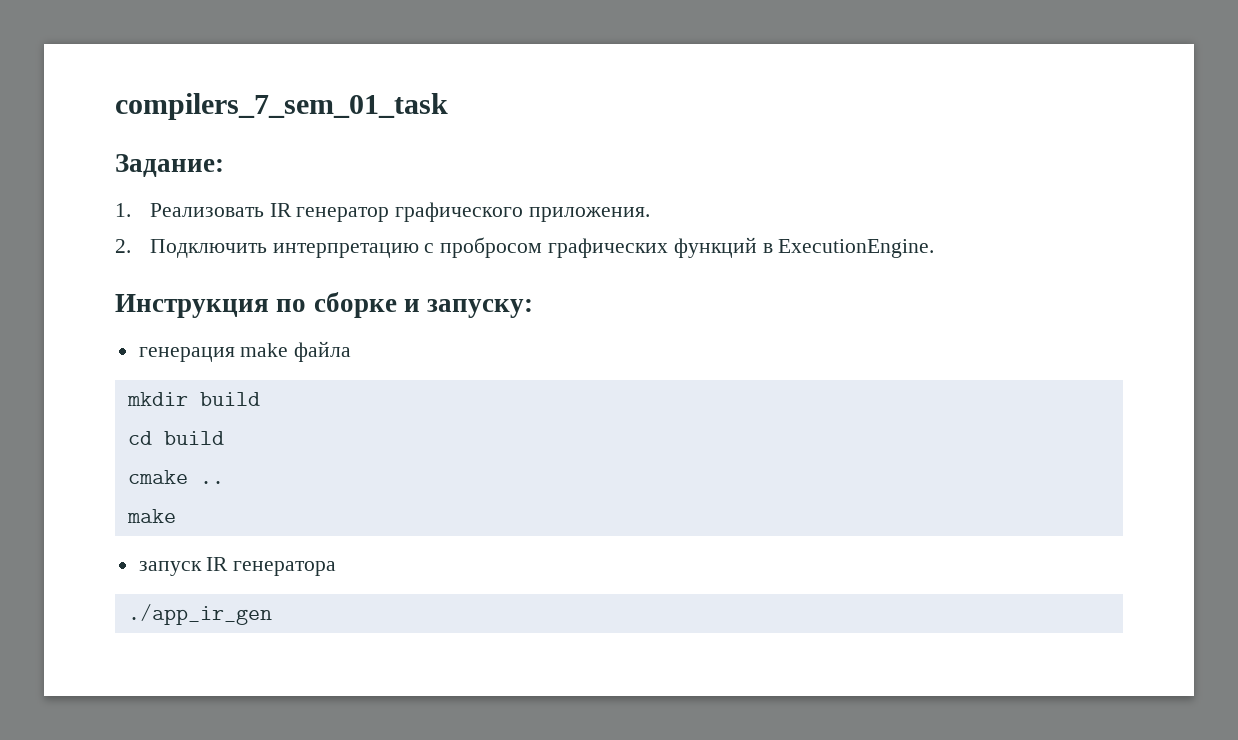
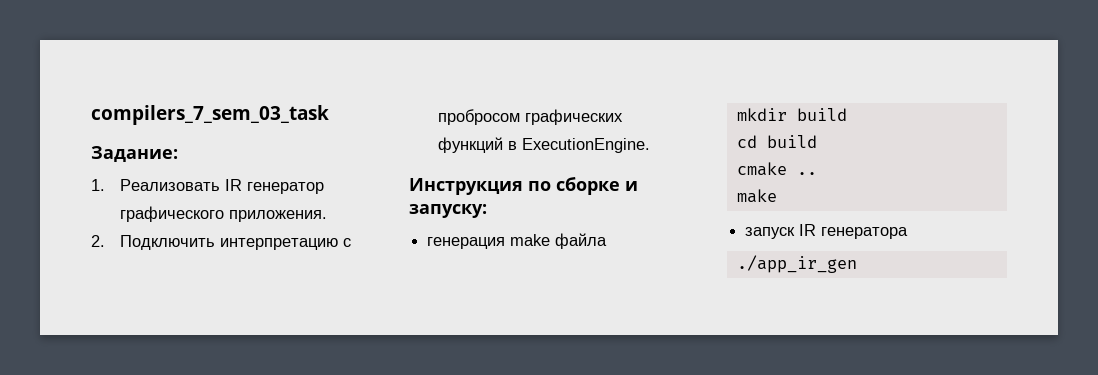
- compilers_7_sem_01_task
+ compilers_7_sem_03_task

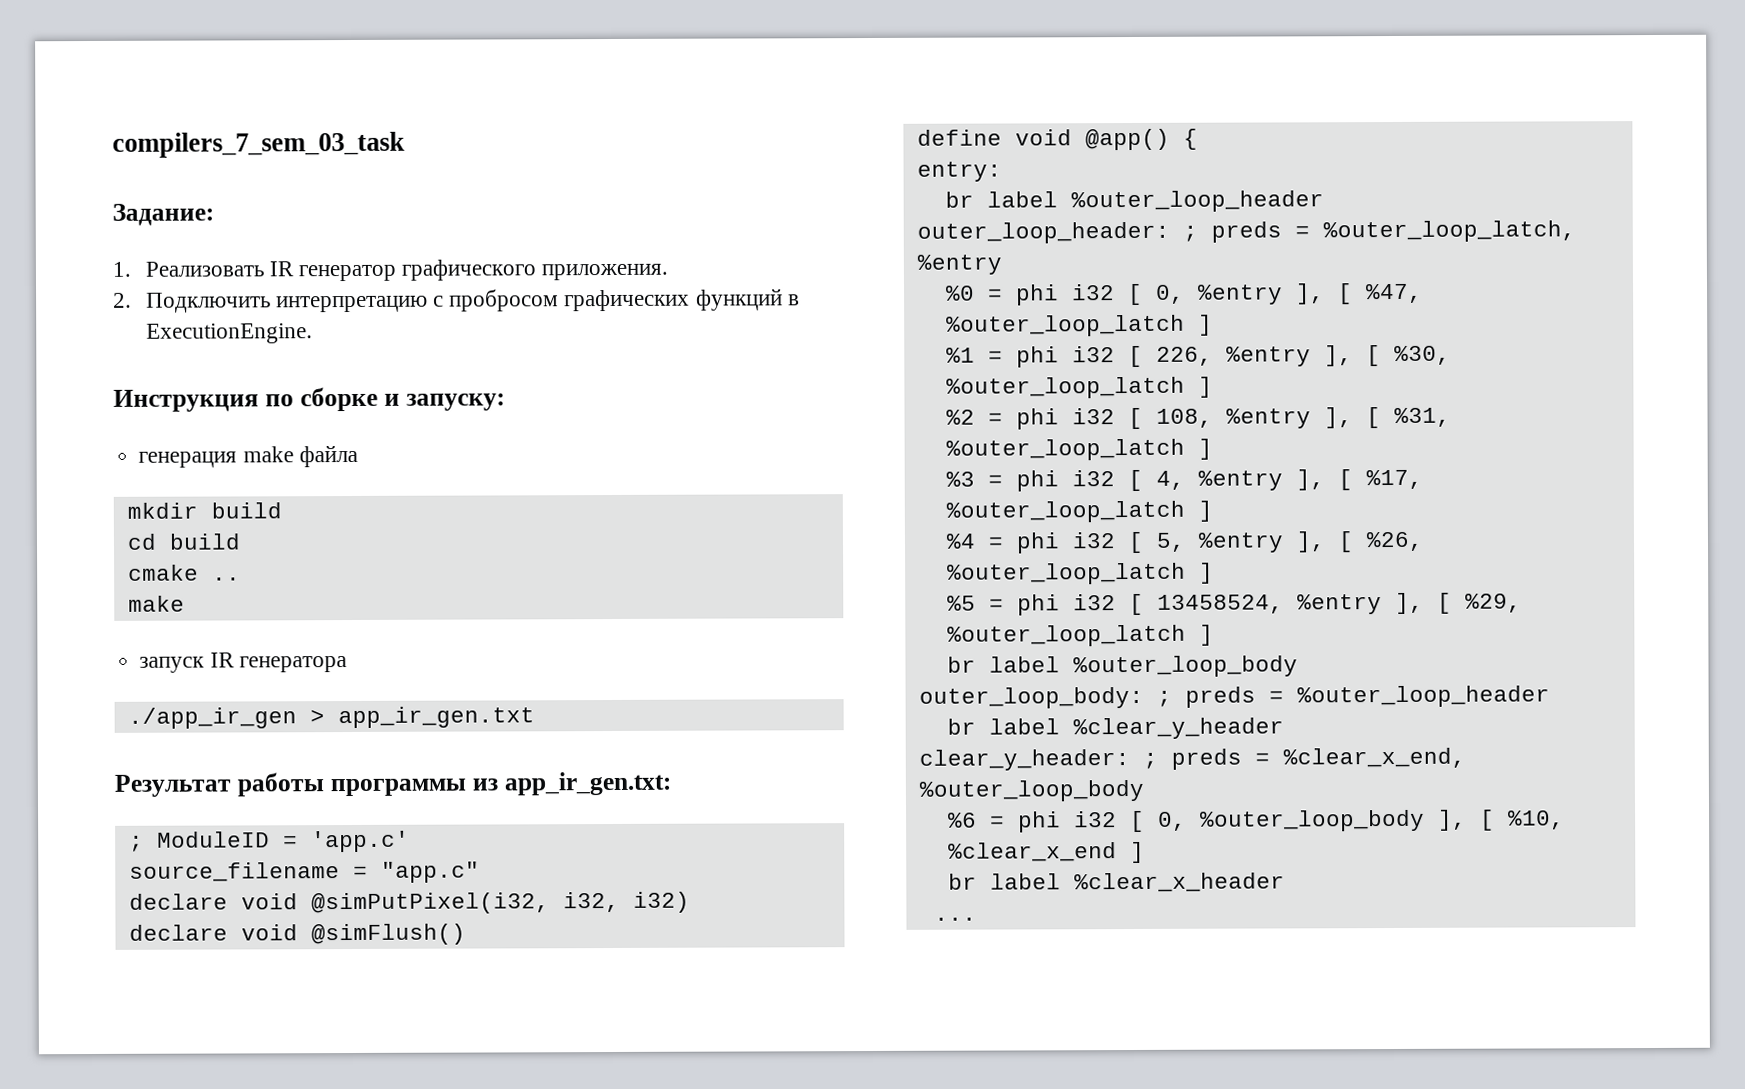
- ./app_ir_gen
+ ./app_ir_gen > app_ir_gen.txt
+ Результат работы программы из app_ir_gen.txt:
+ ; ModuleID = 'app.c'
+ source_filename = "app.c"
+ declare void @simPutPixel(i32, i32, i32)
+ declare void @simFlush()
+ define void @app() {
+ entry:
+ br label %outer_loop_header
+ outer_loop_header: ; preds = %outer_loop_latch, %entry
+ %0 = phi i32 [ 0, %entry ], [ %47, %outer_loop_latch ]
+ %1 = phi i32 [ 226, %entry ], [ %30, %outer_loop_latch ]
+ %2 = phi i32 [ 108, %entry ], [ %31, %outer_loop_latch ]
+ %3 = phi i32 [ 4, %entry ], [ %17, %outer_loop_latch ]
+ %4 = phi i32 [ 5, %entry ], [ %26, %outer_loop_latch ]
+ %5 = phi i32 [ 13458524, %entry ], [ %29, %outer_loop_latch ]
+ br label %outer_loop_body
+ outer_loop_body: ; preds = %outer_loop_header
+ br label %clear_y_header
+ clear_y_header: ; preds = %clear_x_end, %outer_loop_body
+ %6 = phi i32 [ 0, %outer_loop_body ], [ %10, %clear_x_end ]
+ br label %clear_x_header
+ ...

